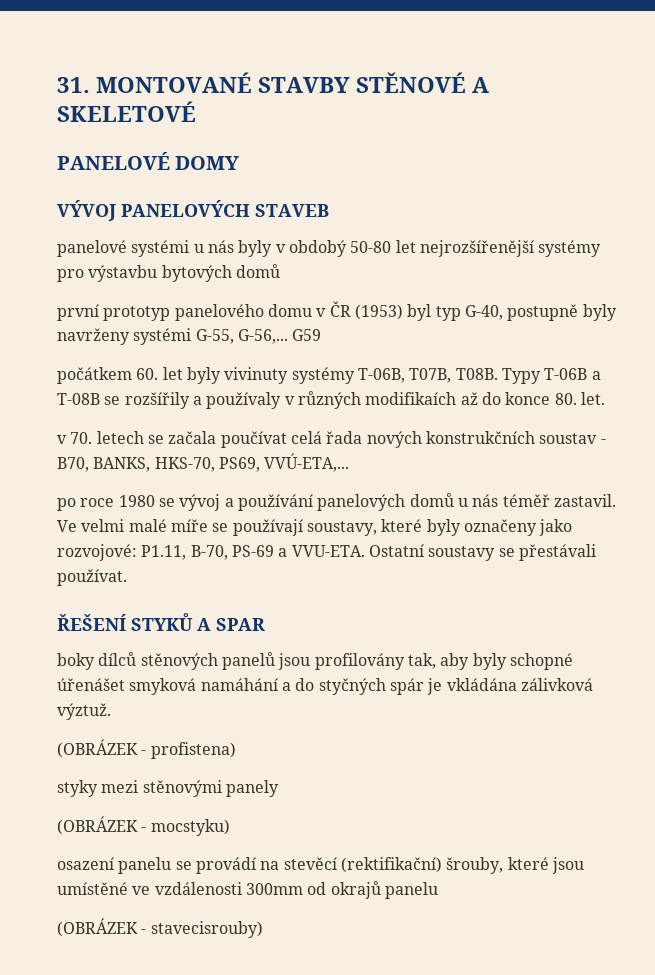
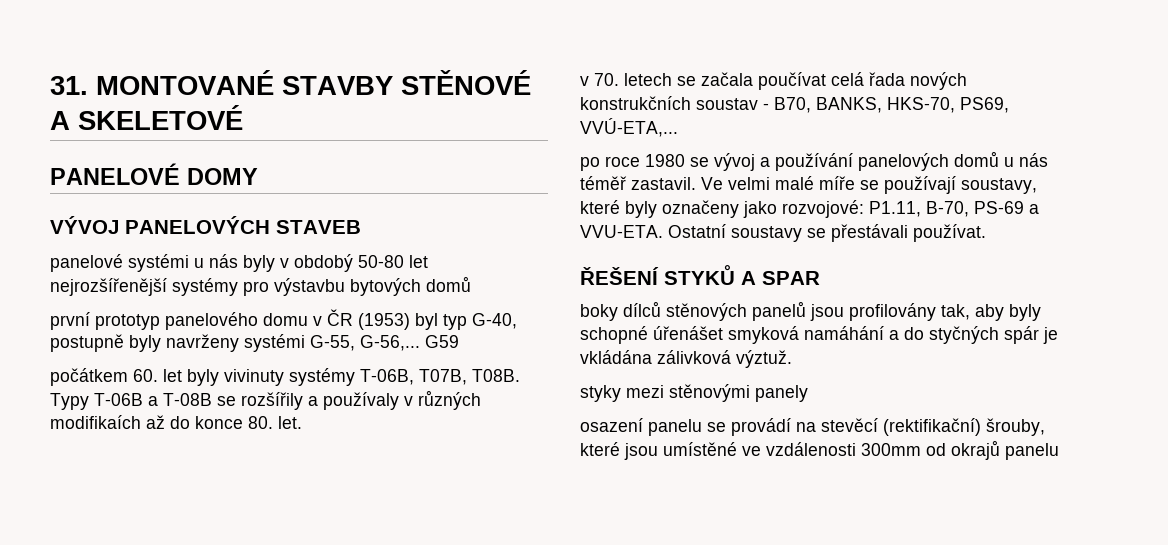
- (OBRÁZEK - profistena)
- (OBRÁZEK - mocstyku)
- (OBRÁZEK - stavecisrouby)

